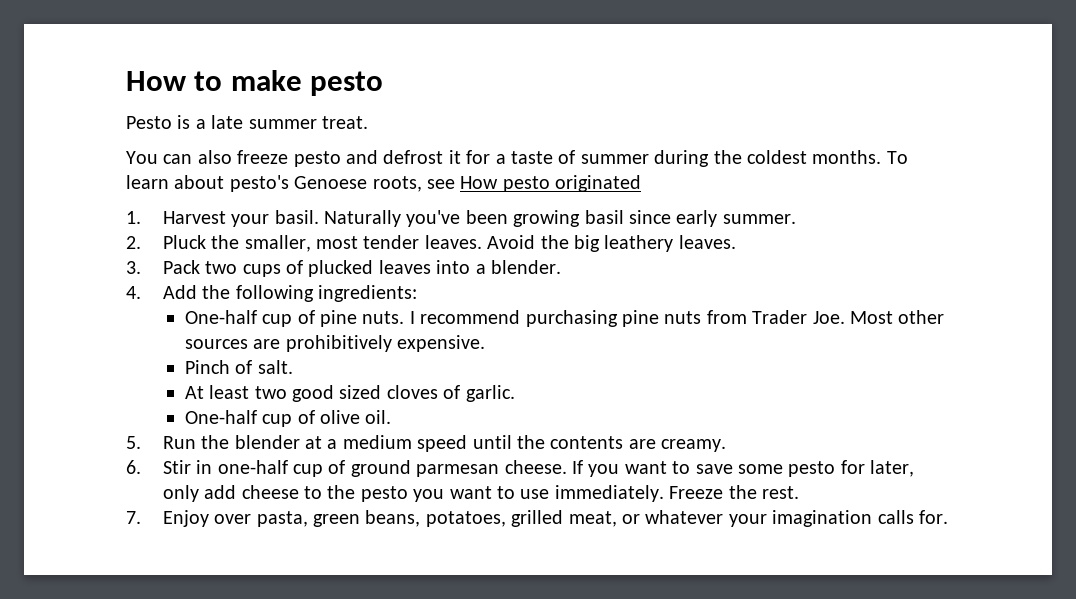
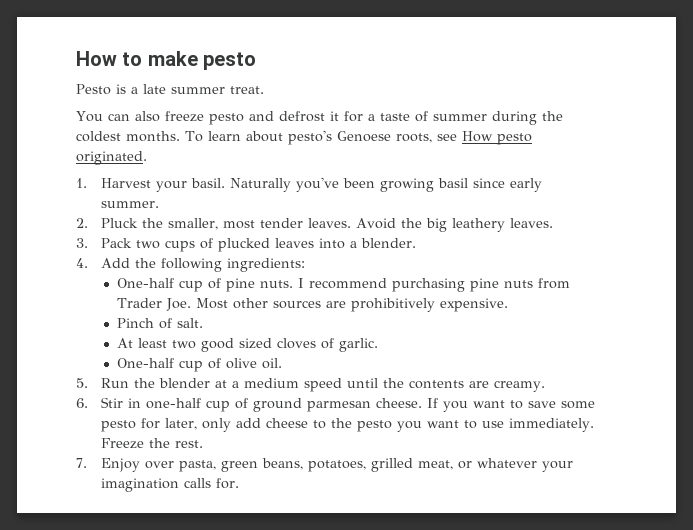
- To learn about pesto's Genoese roots, see How pesto originated
+ To learn about pesto's Genoese roots, see How pesto originated.

